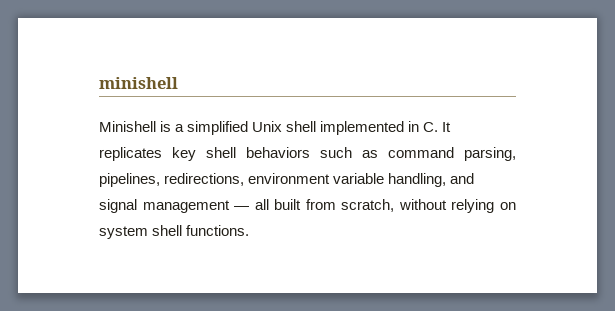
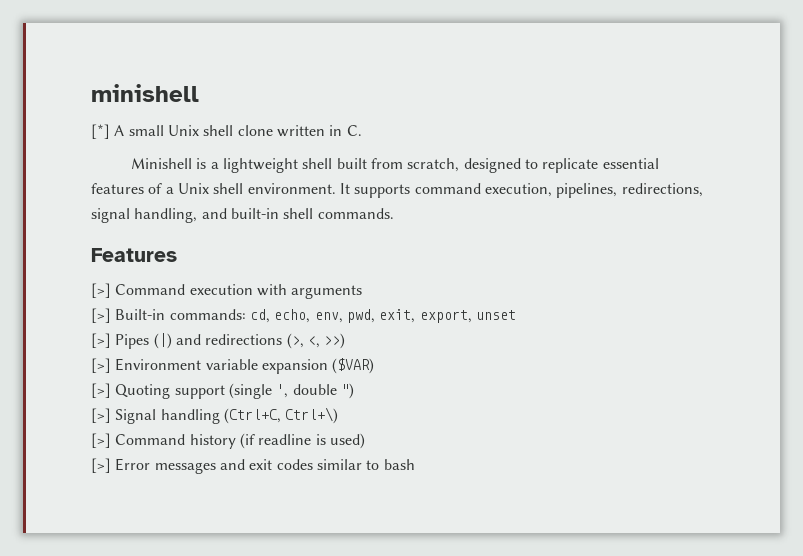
- Minishell is a simplified Unix shell implemented in C. It replicates key shell behaviors such as command parsing, pipelines, redirections, environment variable handling, and signal management — all built from scratch, without relying on system shell functions.
+ [*] A small Unix shell clone written in C.
+ Minishell is a lightweight shell built from scratch, designed to replicate essential features of a Unix shell environment. It supports command execution, pipelines, redirections, signal handling, and built-in shell commands.
+ Features
+ [>] Command execution with arguments
+ [>] Built-in commands: cd, echo, env, pwd, exit, export, unset
+ [>] Pipes (|) and redirections (>, <, >>)
+ [>] Environment variable expansion ($VAR)
+ [>] Quoting support (single ', double ")
+ [>] Signal handling (Ctrl+C, Ctrl+\)
+ [>] Command history (if readline is used)
+ [>] Error messages and exit codes similar to bash

